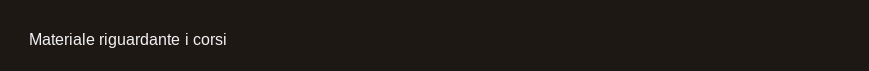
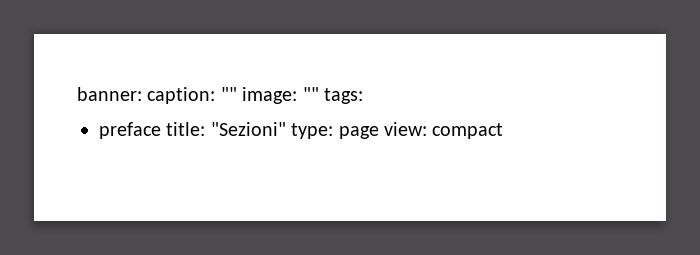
- Materiale riguardante i corsi
+ banner: caption: "" image: "" tags:
+ preface title: "Sezioni" type: page view: compact

